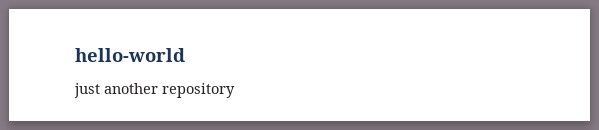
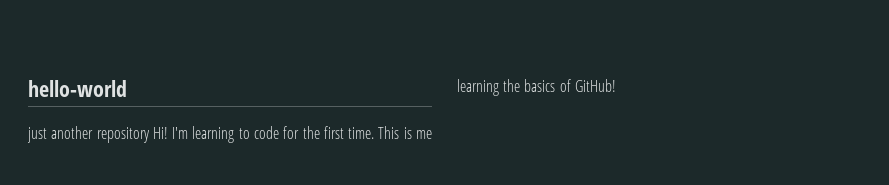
- just another repository
+ just another repository Hi! I'm learning to code for the first time. This is me learning the basics of GitHub!

